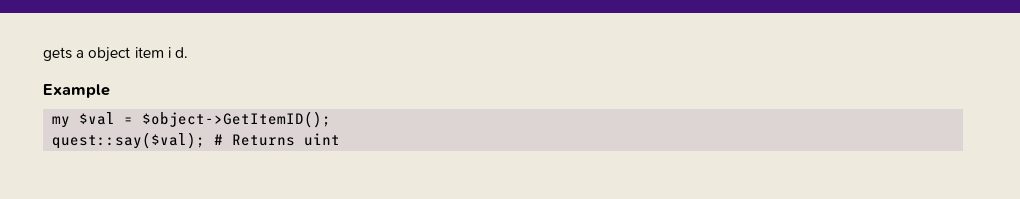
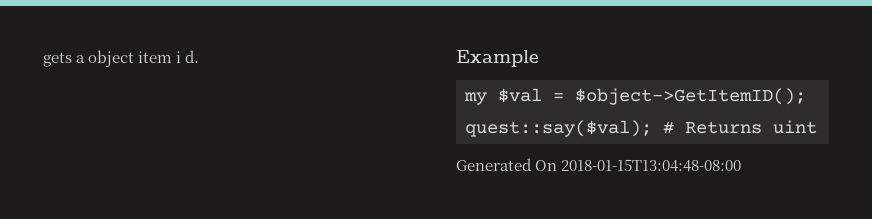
+ Generated On 2018-01-15T13:04:48-08:00

